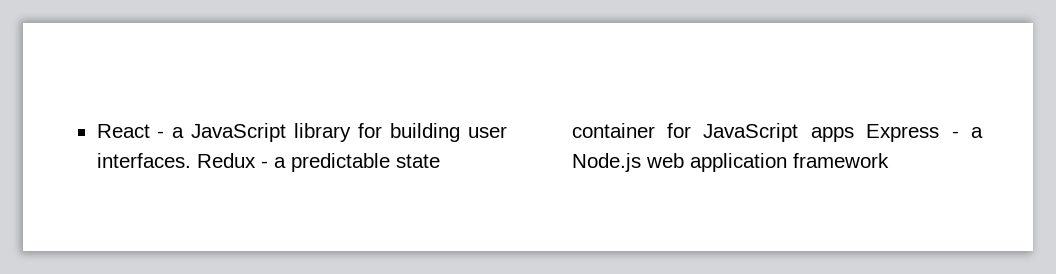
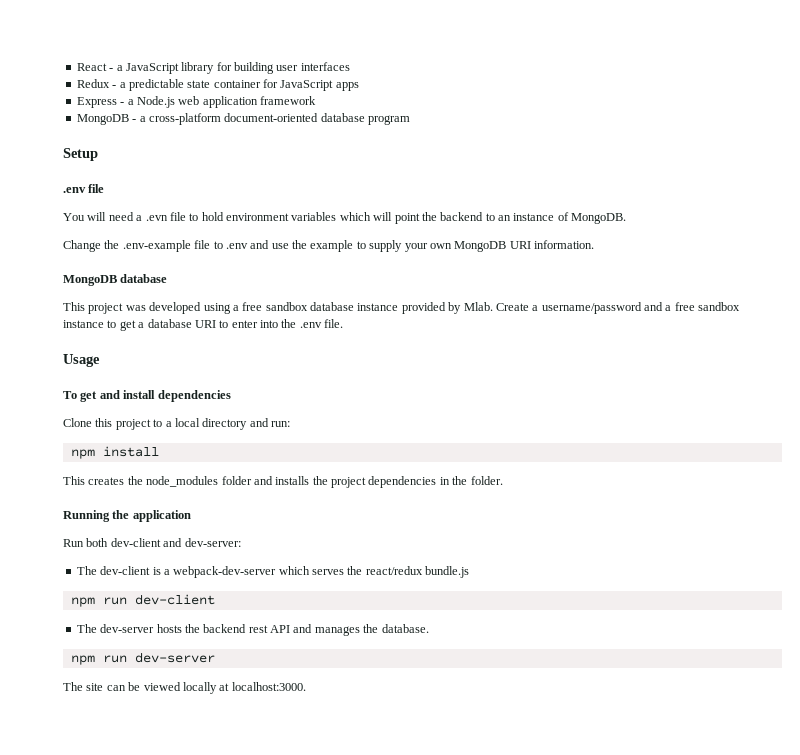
- React - a JavaScript library for building user interfaces. Redux - a predictable state container for JavaScript apps Express - a Node.js web application framework
+ React - a JavaScript library for building user interfaces
+ Redux - a predictable state container for JavaScript apps
+ Express - a Node.js web application framework
+ MongoDB - a cross-platform document-oriented database program
+ Setup
+ .env file
+ You will need a .evn file to hold environment variables which will point the backend to an instance of MongoDB.
+ Change the .env-example file to .env and use the example to supply your own MongoDB URI information.
+ MongoDB database
+ This project was developed using a free sandbox database instance provided by Mlab. Create a username/password and a free sandbox instance to get a database URI to enter into the .env file.
+ Usage
+ To get and install dependencies
+ Clone this project to a local directory and run:
+ npm install
+ This creates the node_modules folder and installs the project dependencies in the folder.
+ Running the application
+ Run both dev-client and dev-server:
+ The dev-client is a webpack-dev-server which serves the react/redux bundle.js
+ npm run dev-client
+ The dev-server hosts the backend rest API and manages the database.
+ npm run dev-server
+ The site can be viewed locally at localhost:3000.

